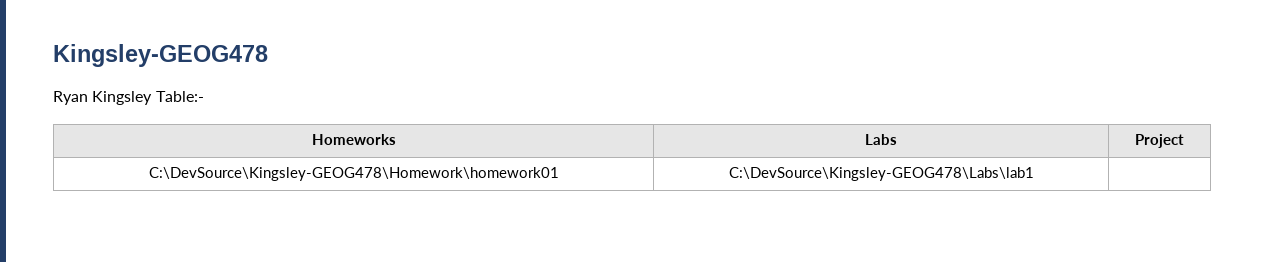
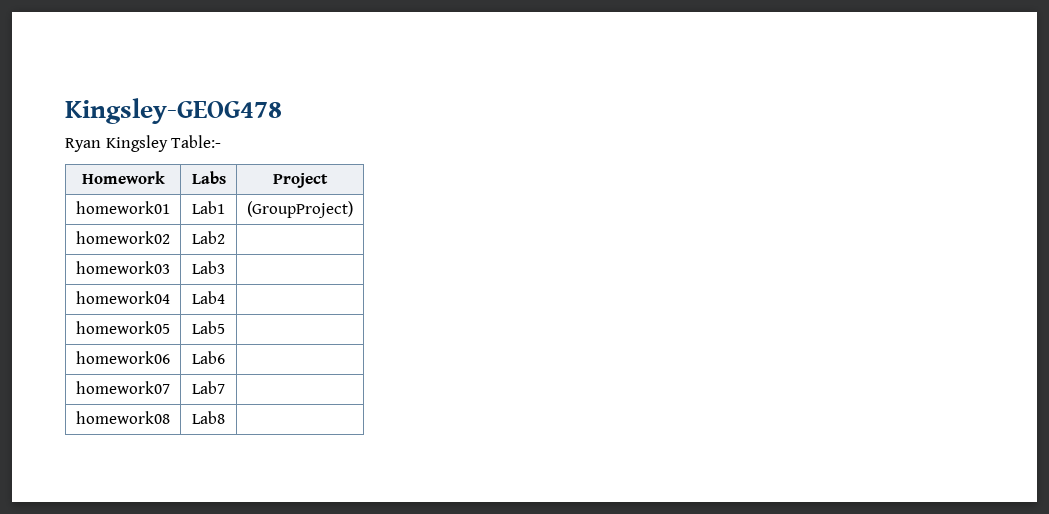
- Homeworks | Labs | Project
+ Homework | Labs | Project
- C:\DevSource\Kingsley-GEOG478\Homework\homework01 | C:\DevSource\Kingsley-GEOG478\Labs\lab1 |
+ homework01 | Lab1 | (GroupProject)
+ homework02 | Lab2 |
+ homework03 | Lab3 |
+ homework04 | Lab4 |
+ homework05 | Lab5 |
+ homework06 | Lab6 |
+ homework07 | Lab7 |
+ homework08 | Lab8 |

